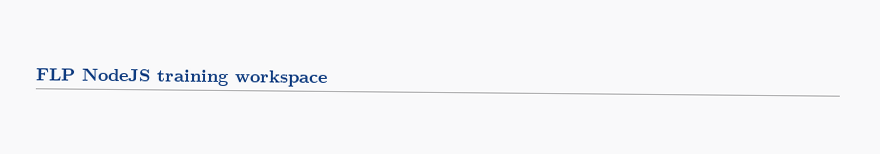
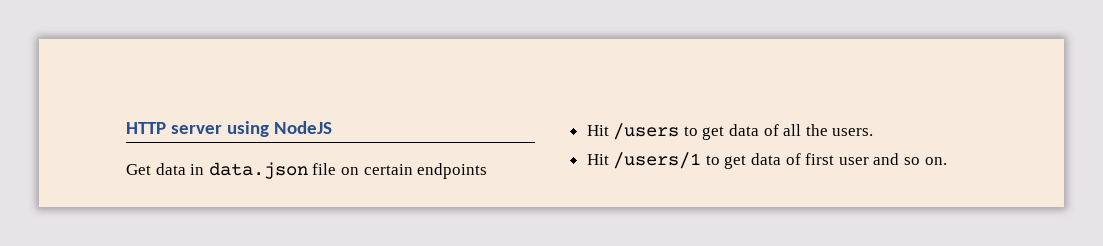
- FLP NodeJS training workspace
+ HTTP server using NodeJS
+ Get data in data.json file on certain endpoints
+ Hit /users to get data of all the users.
+ Hit /users/1 to get data of first user and so on.

